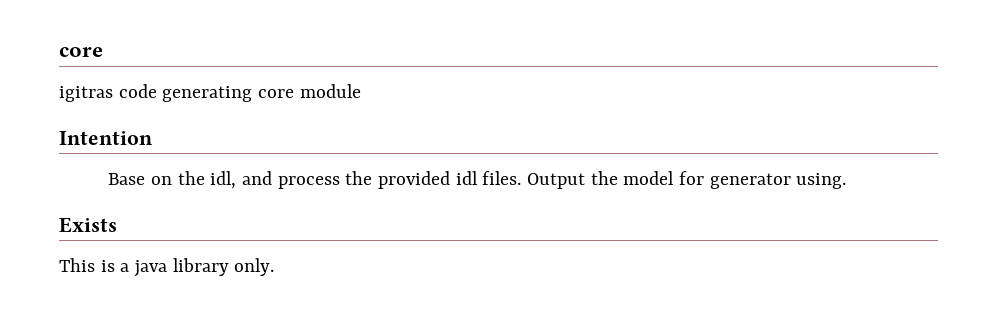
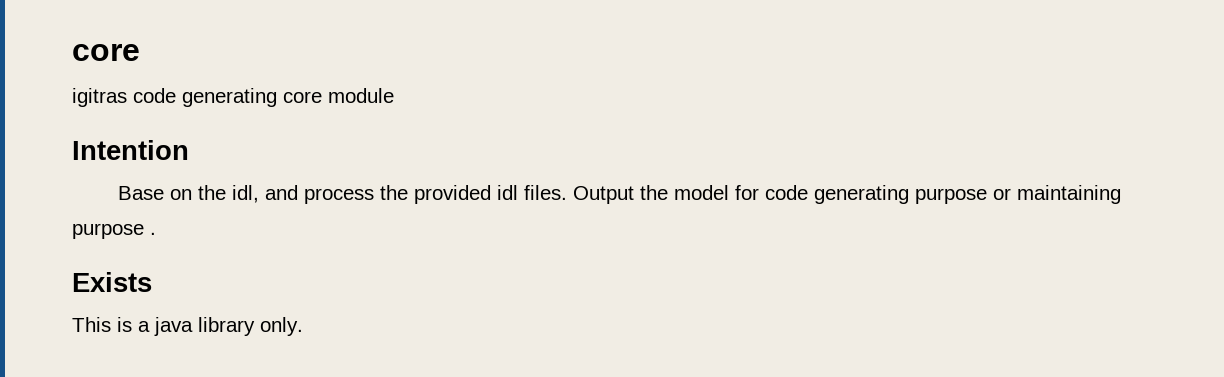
- Output the model for generator using.
+ Output the model for code generating purpose or maintaining purpose .

